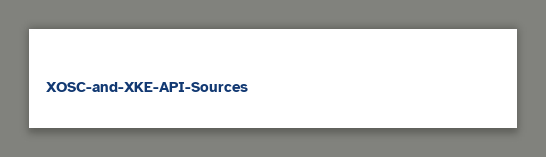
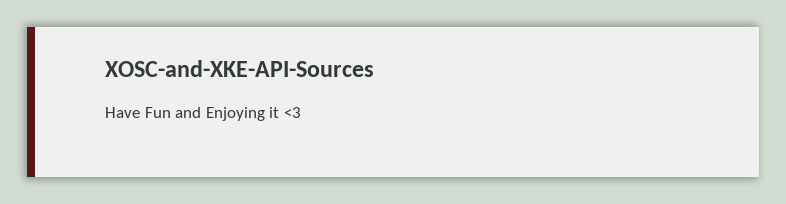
+ Have Fun and Enjoying it <3

